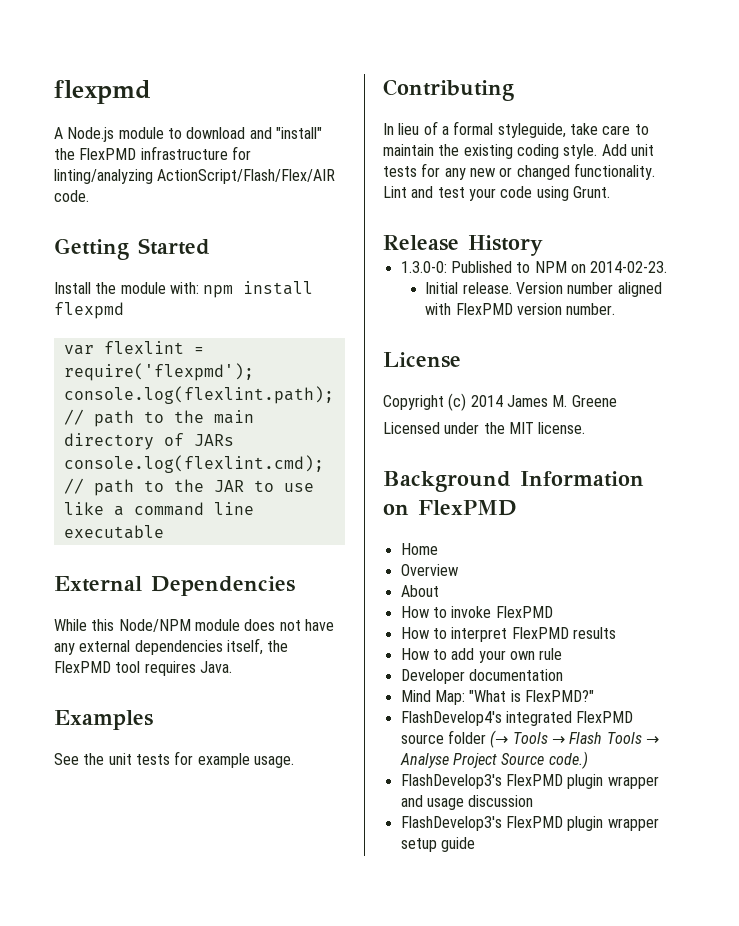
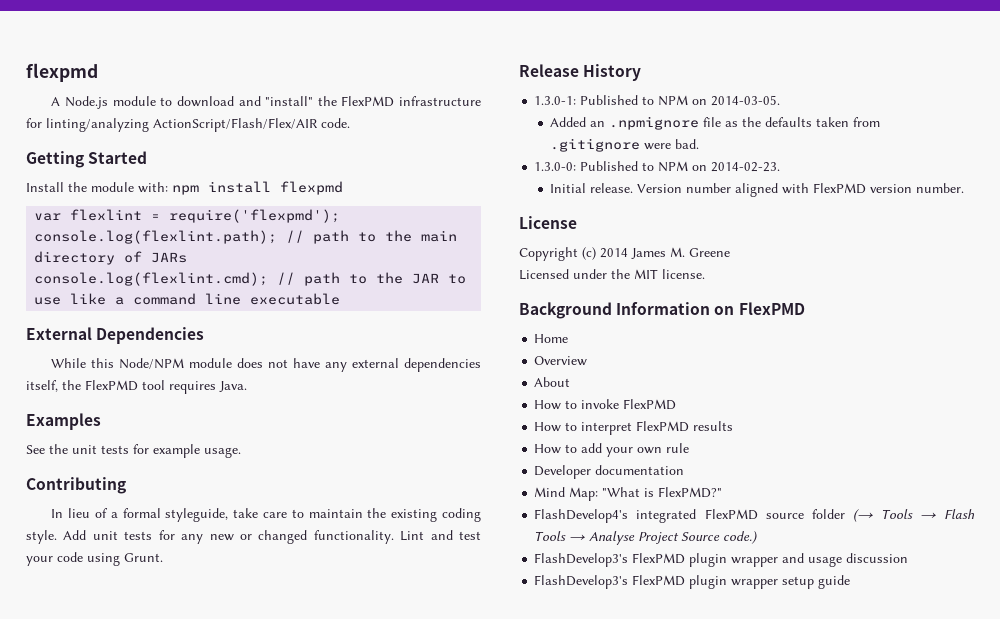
+ 1.3.0-1: Published to NPM on 2014-03-05.
+ Added an .npmignore file as the defaults taken from .gitignore were bad.

